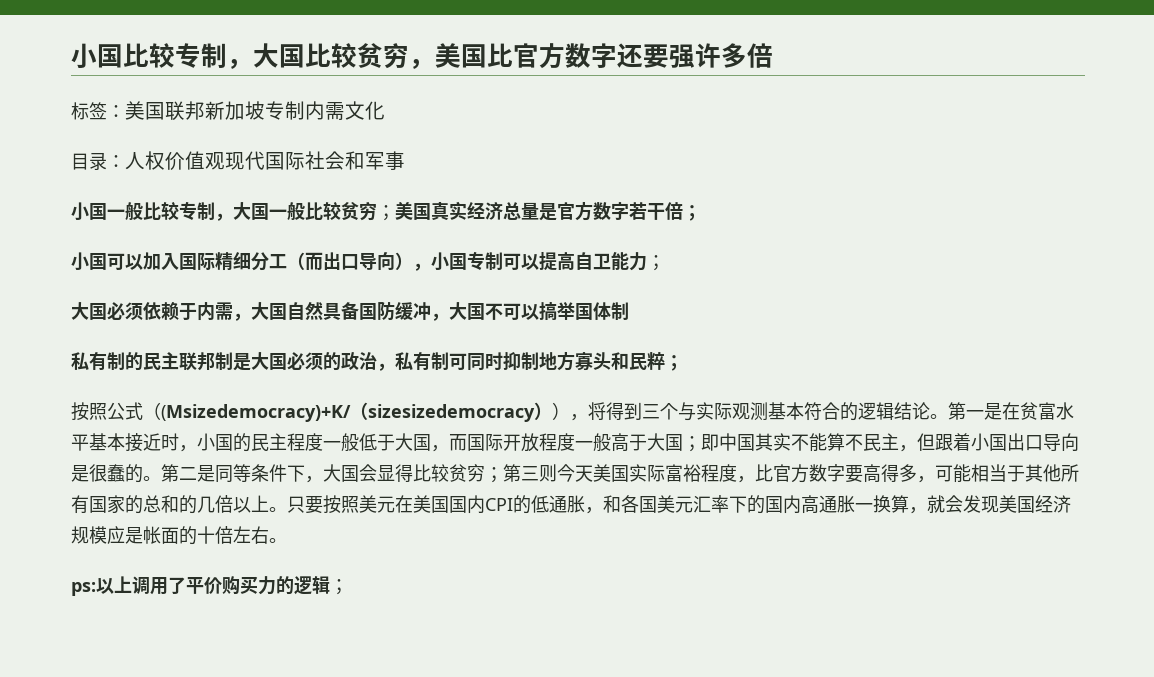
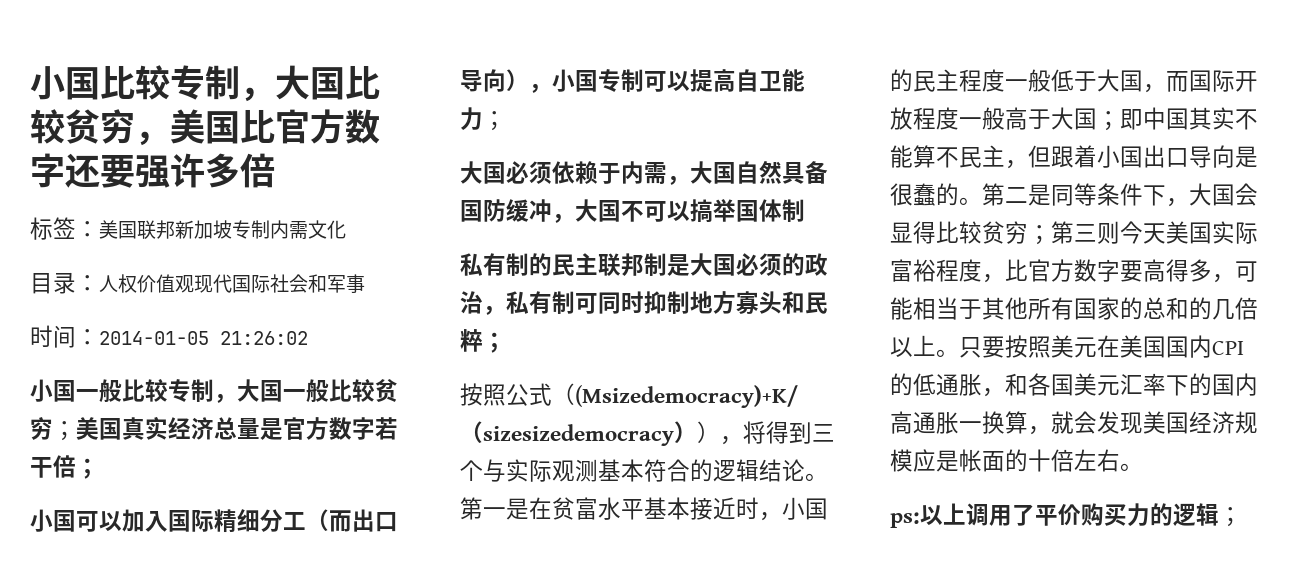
+ 时间：2014-01-05 21:26:02

